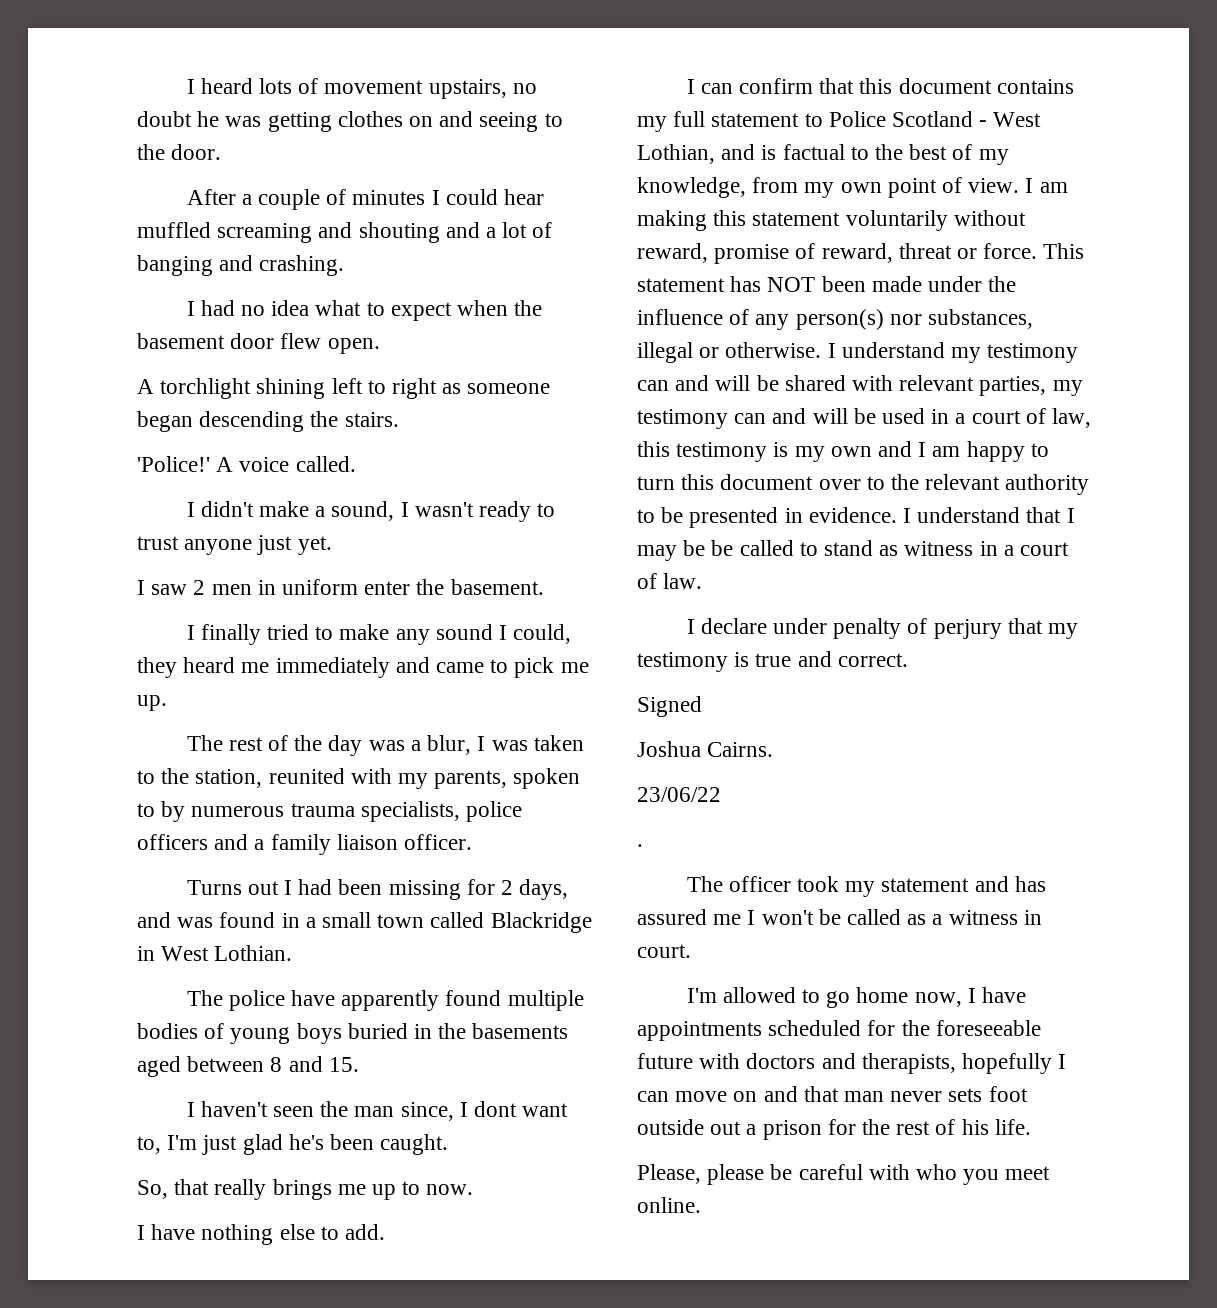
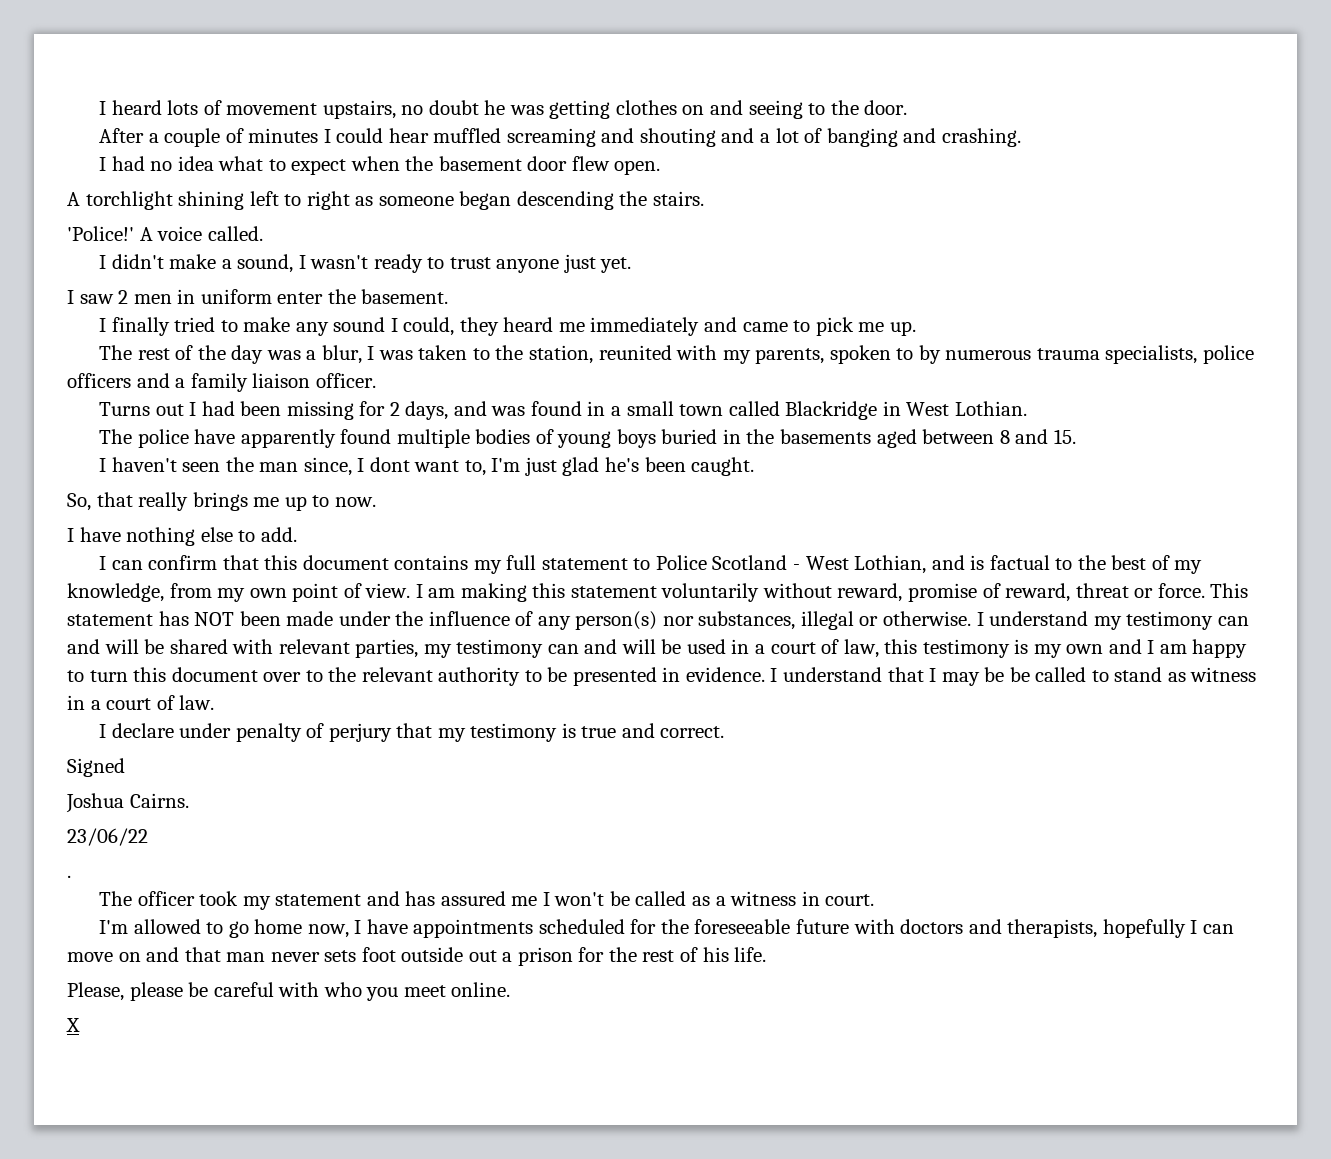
+ X

